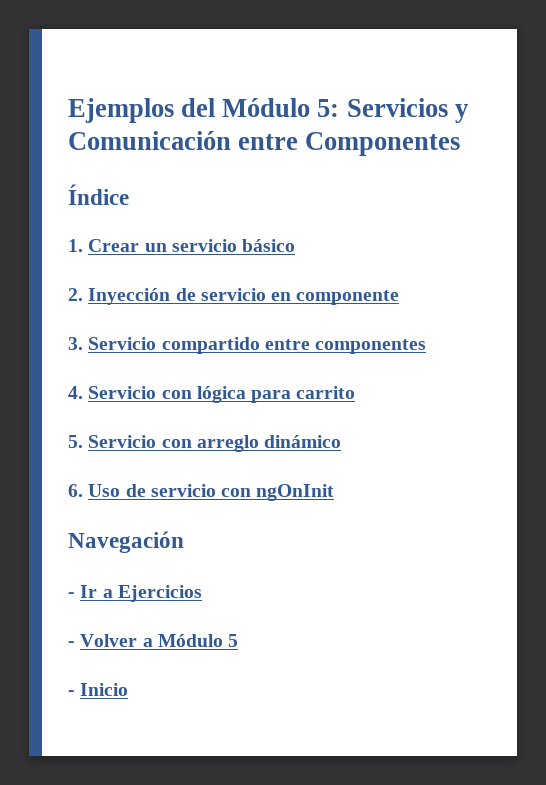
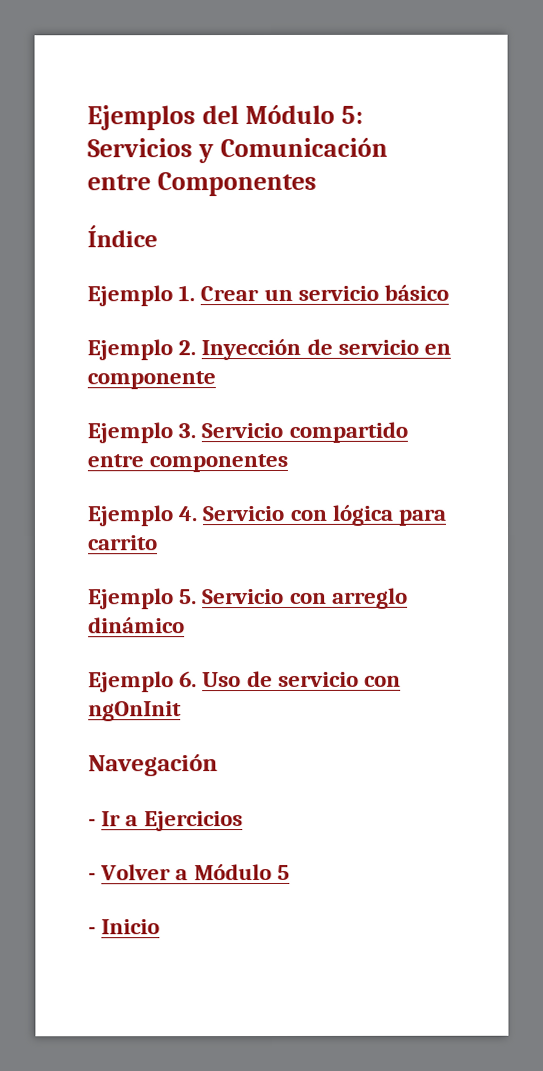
- 1. Crear un servicio básico
+ Ejemplo 1. Crear un servicio básico
- 2. Inyección de servicio en componente
+ Ejemplo 2. Inyección de servicio en componente
- 3. Servicio compartido entre componentes
+ Ejemplo 3. Servicio compartido entre componentes
- 4. Servicio con lógica para carrito
+ Ejemplo 4. Servicio con lógica para carrito
- 5. Servicio con arreglo dinámico
+ Ejemplo 5. Servicio con arreglo dinámico
- 6. Uso de servicio con ngOnInit
+ Ejemplo 6. Uso de servicio con ngOnInit

